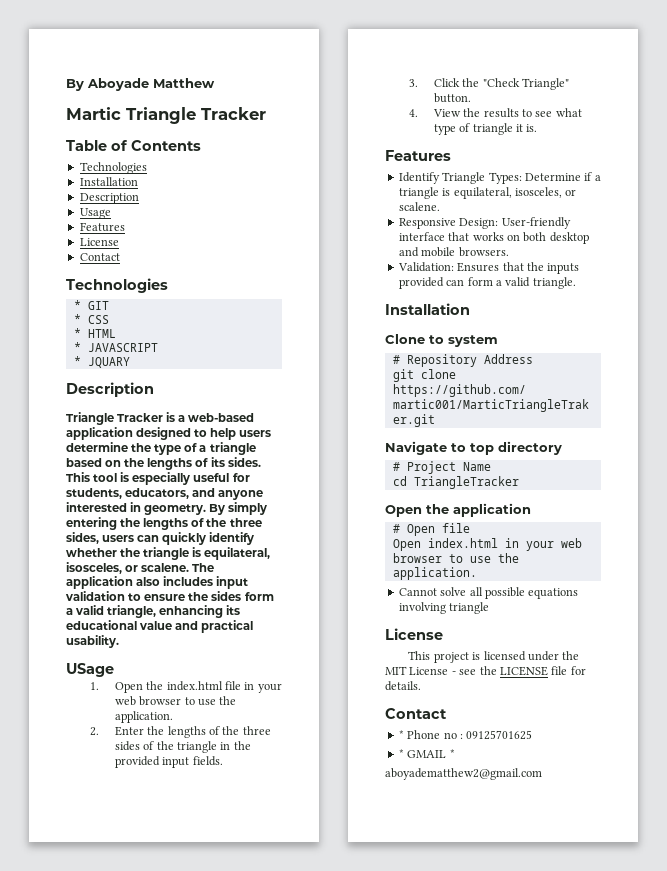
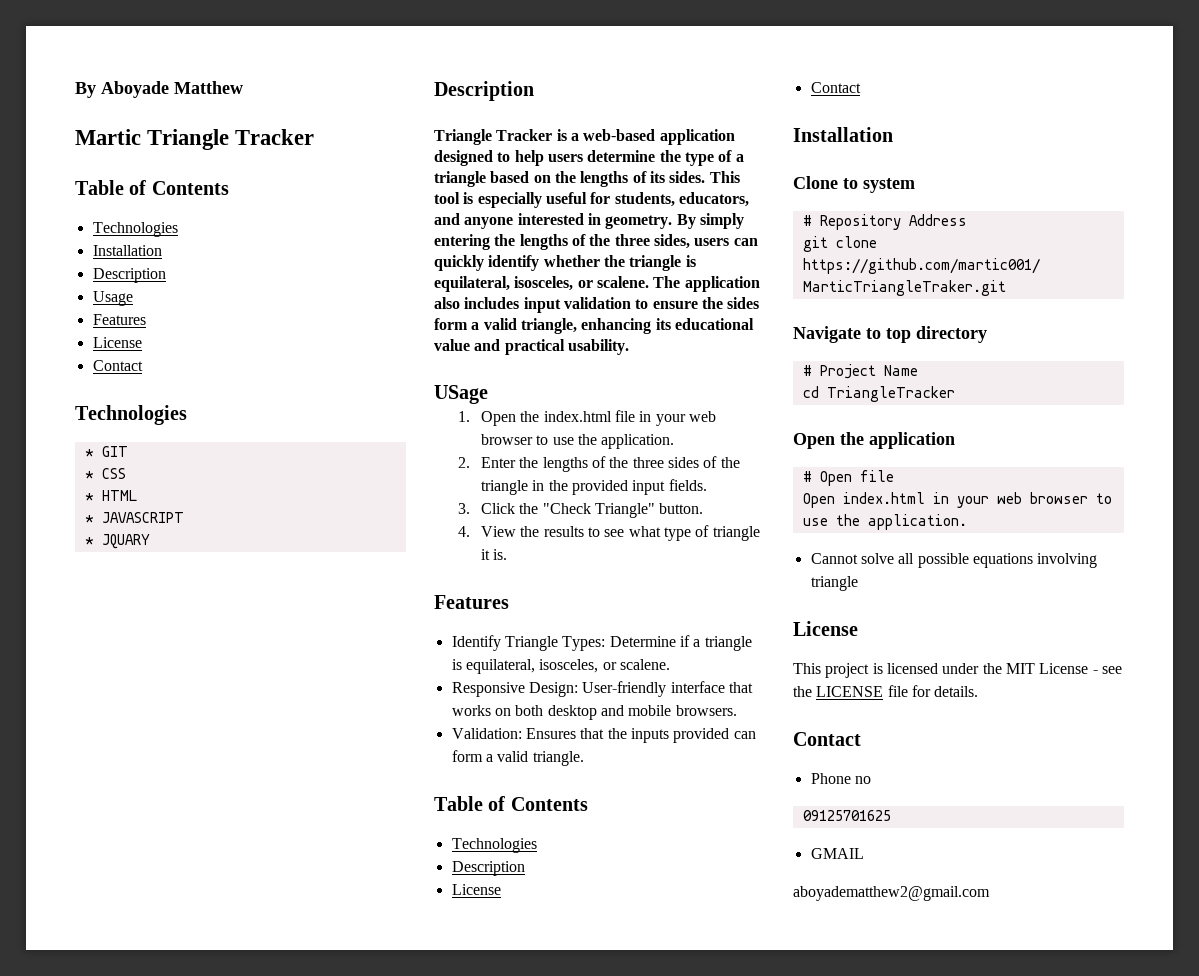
  Validation: Ensures that the inputs provided can form a valid triangle.
+ Table of Contents
+ Technologies
+ Description
+ License
+ Contact
- * Phone no : 09125701625
+ Phone no
+ 09125701625
- * GMAIL *
+ GMAIL

